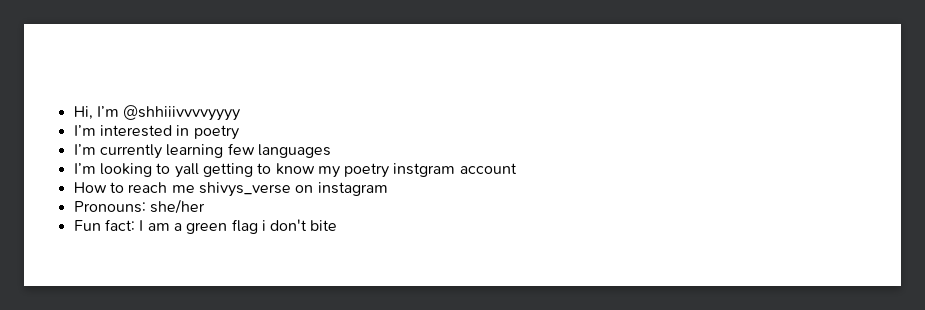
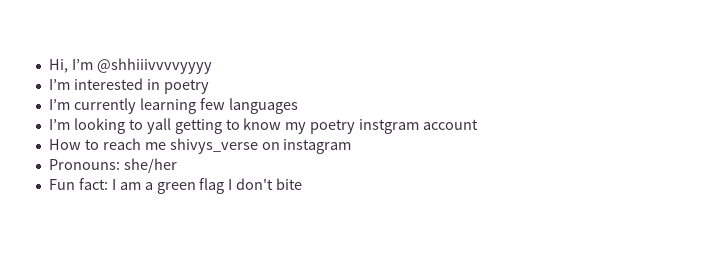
- Fun fact: I am a green flag i don't bite
+ Fun fact: I am a green flag I don't bite

